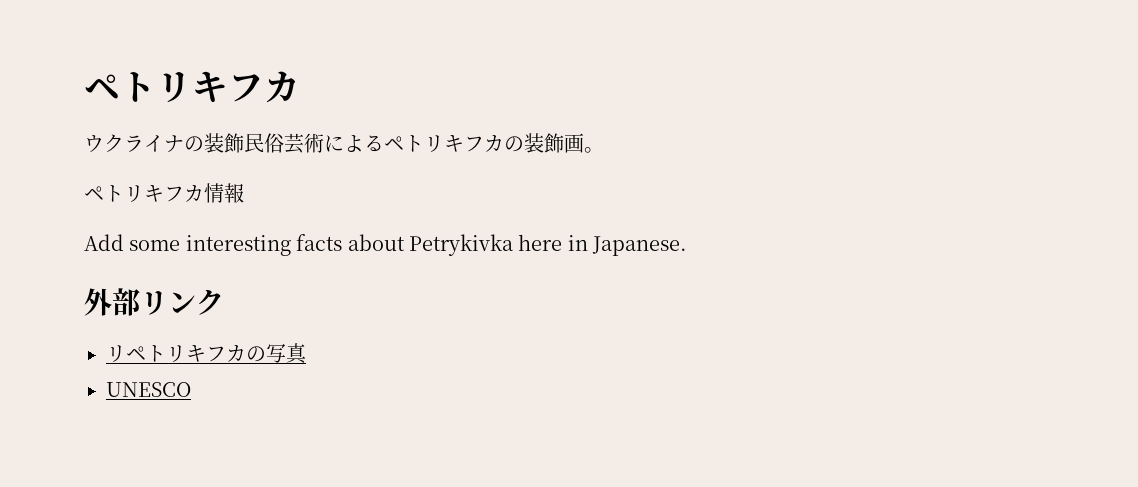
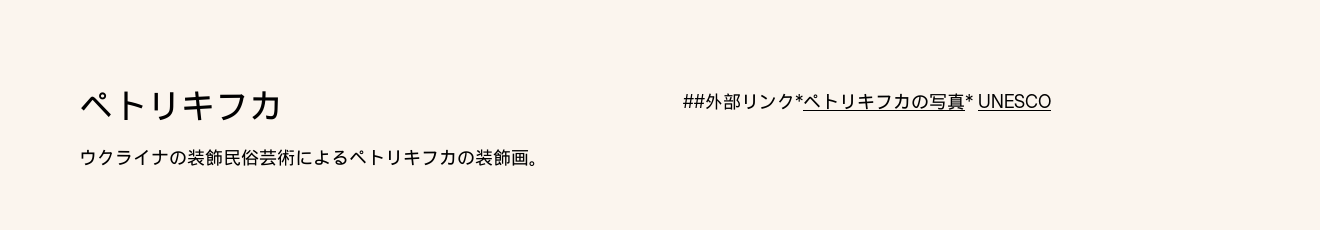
- ペトリキフカ情報
- Add some interesting facts about Petrykivka here in Japanese.
- 外部リンク
- リペトリキフカの写真
- UNESCO
+ ##外部リンク*ペトリキフカの写真* UNESCO

